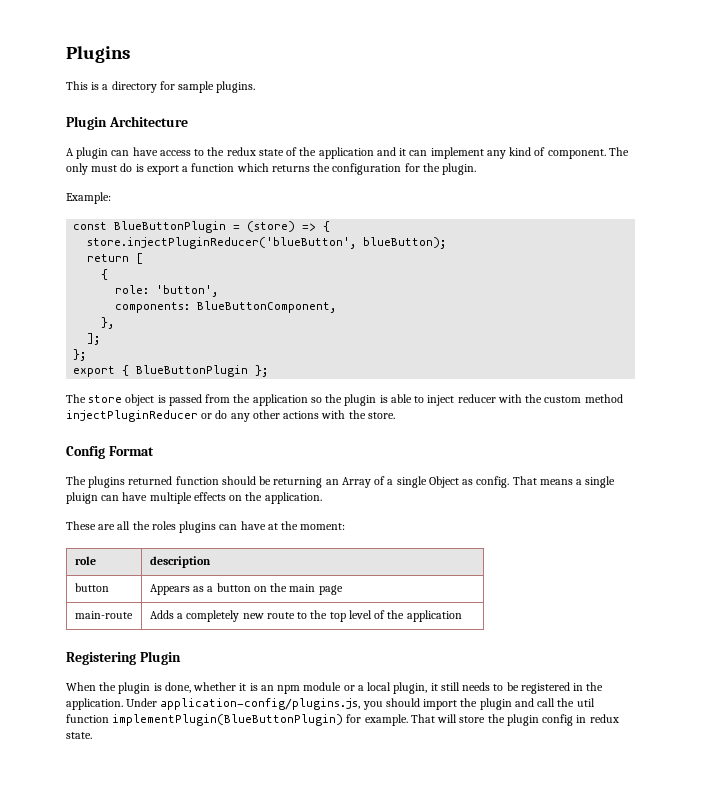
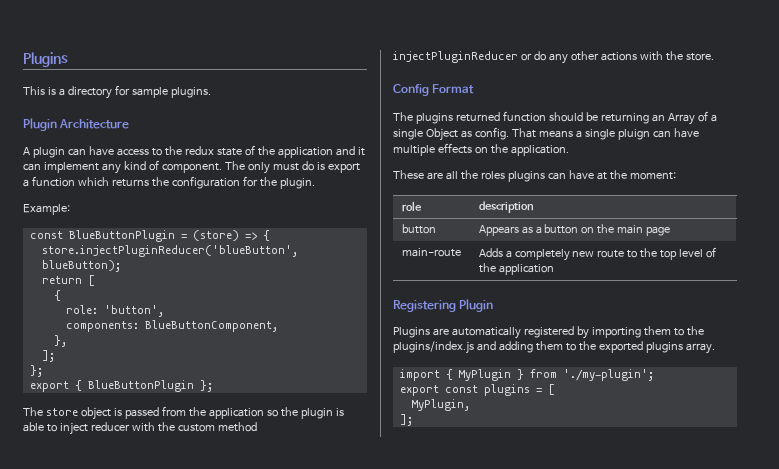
- When the plugin is done, whether it is an npm module or a local plugin, it still needs to be registered in the application. Under application-config/plugins.js, you should import the plugin and call the util function implementPlugin(BlueButtonPlugin) for example. That will store the plugin config in redux state.
+ Plugins are automatically registered by importing them to the plugins/index.js and adding them to the exported plugins array.
+ import { MyPlugin } from './my-plugin';
+ export const plugins = [
+ MyPlugin,
+ ];

